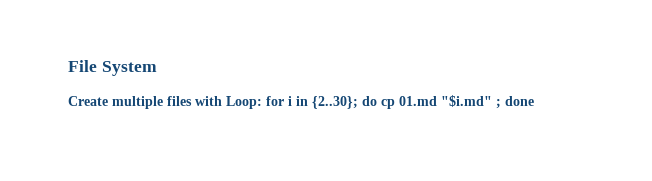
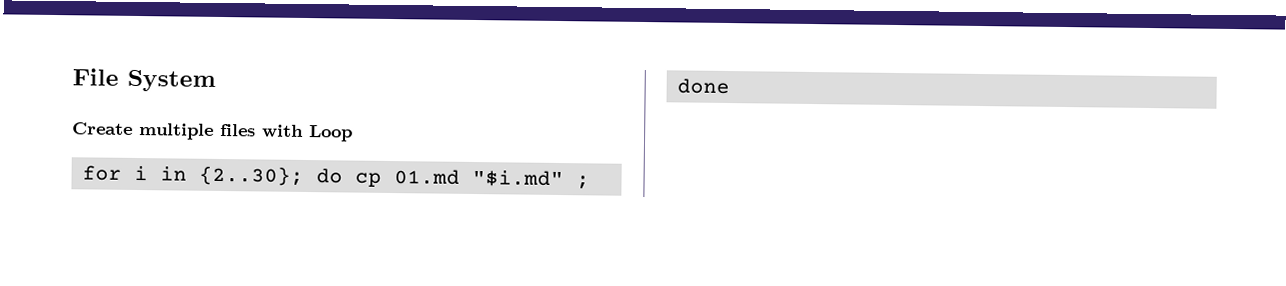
- Create multiple files with Loop: for i in {2..30}; do cp 01.md "$i.md" ; done
+ Create multiple files with Loop
+ for i in {2..30}; do cp 01.md "$i.md" ; done

